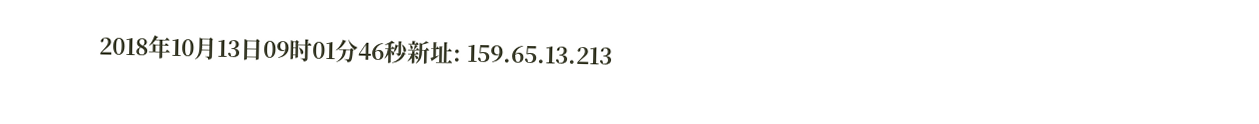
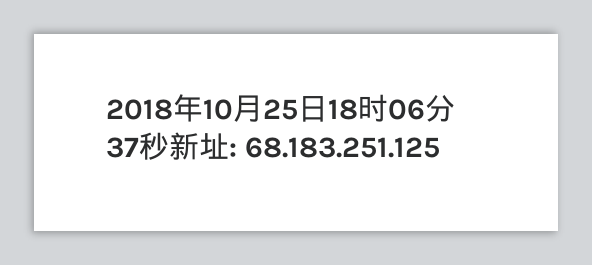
- 2018年10月13日09时01分46秒新址: 159.65.13.213
+ 2018年10月25日18时06分37秒新址: 68.183.251.125

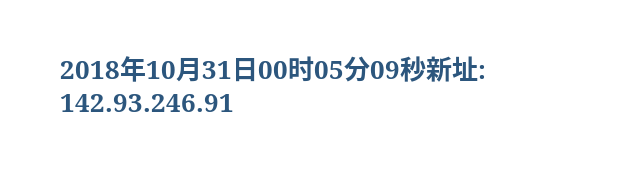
- 2018年10月25日18时06分37秒新址: 68.183.251.125
+ 2018年10月31日00时05分09秒新址: 142.93.246.91

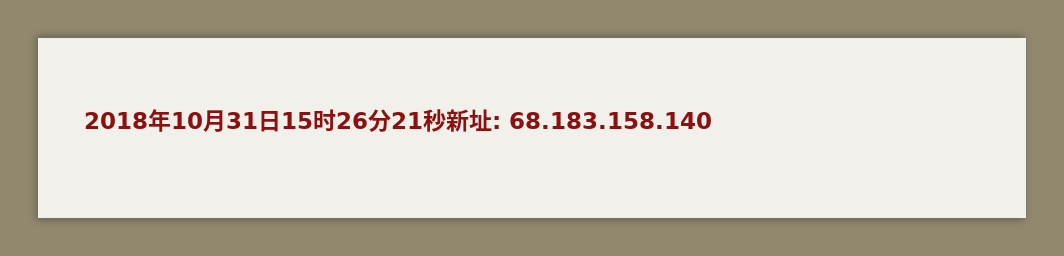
- 2018年10月31日00时05分09秒新址: 142.93.246.91
+ 2018年10月31日15时26分21秒新址: 68.183.158.140

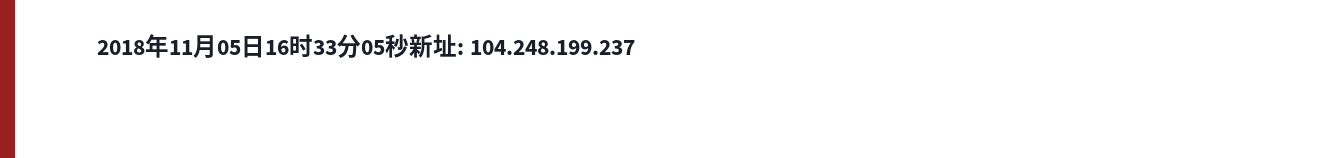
- 2018年10月31日15时26分21秒新址: 68.183.158.140
+ 2018年11月05日16时33分05秒新址: 104.248.199.237

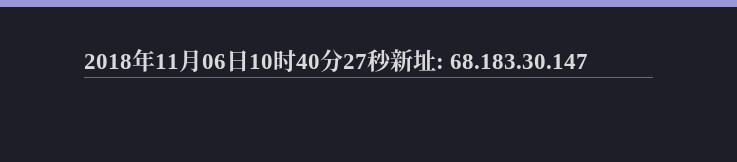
- 2018年11月05日16时33分05秒新址: 104.248.199.237
+ 2018年11月06日10时40分27秒新址: 68.183.30.147

